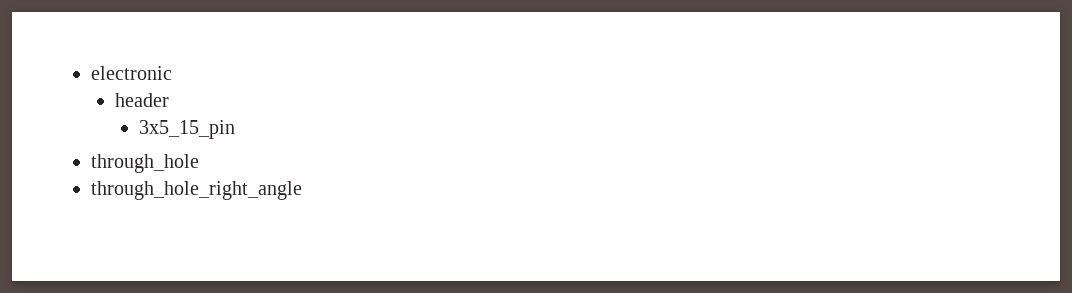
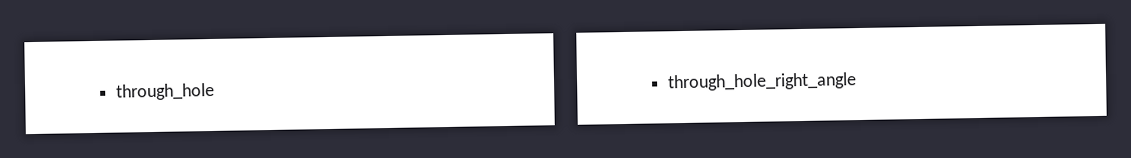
- electronic
- header
- 3x5_15_pin

